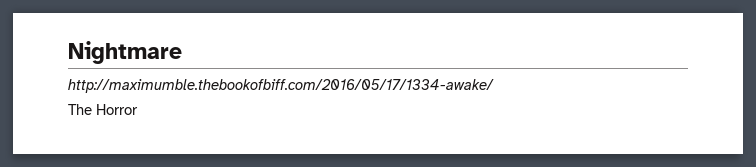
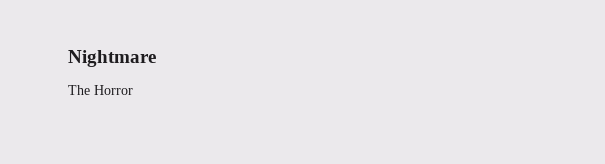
- http://maximumble.thebookofbiff.com/2016/05/17/1334-awake/

